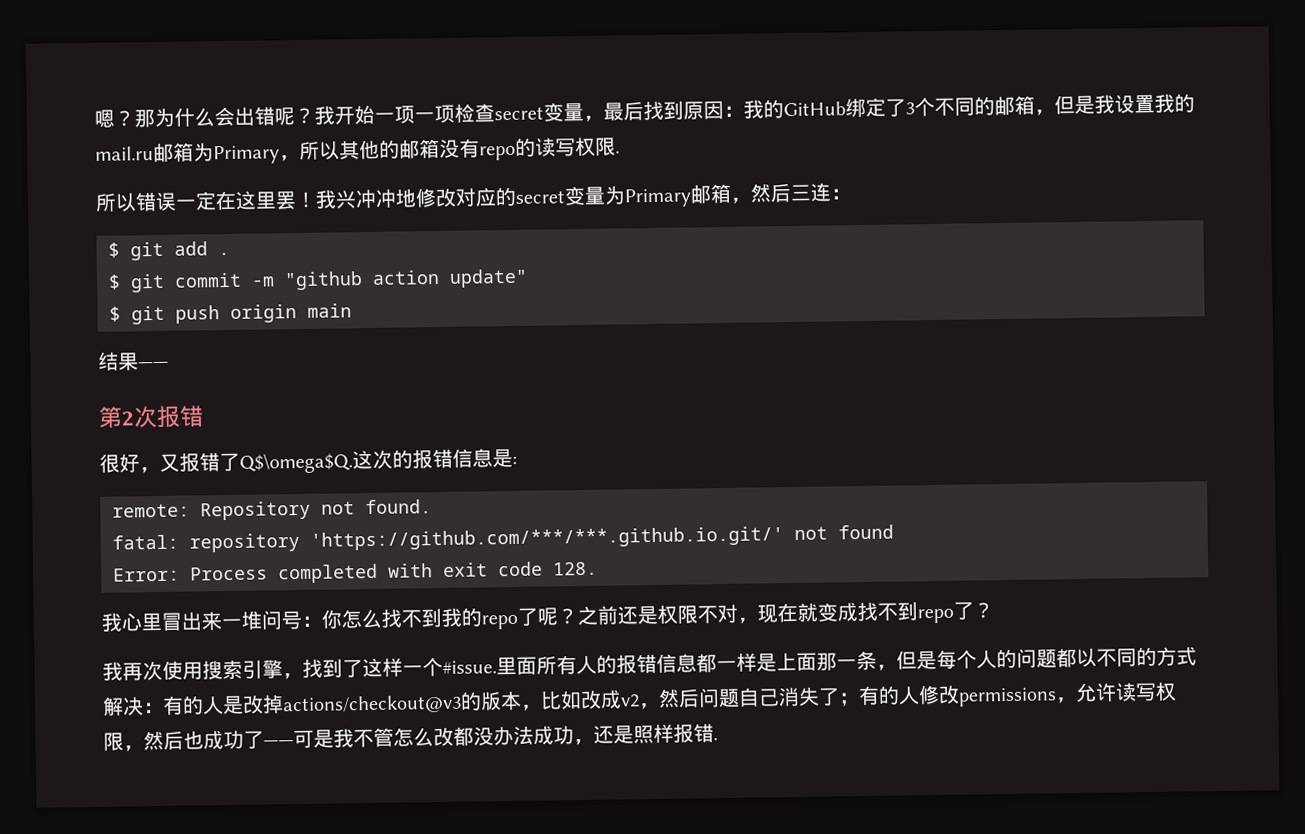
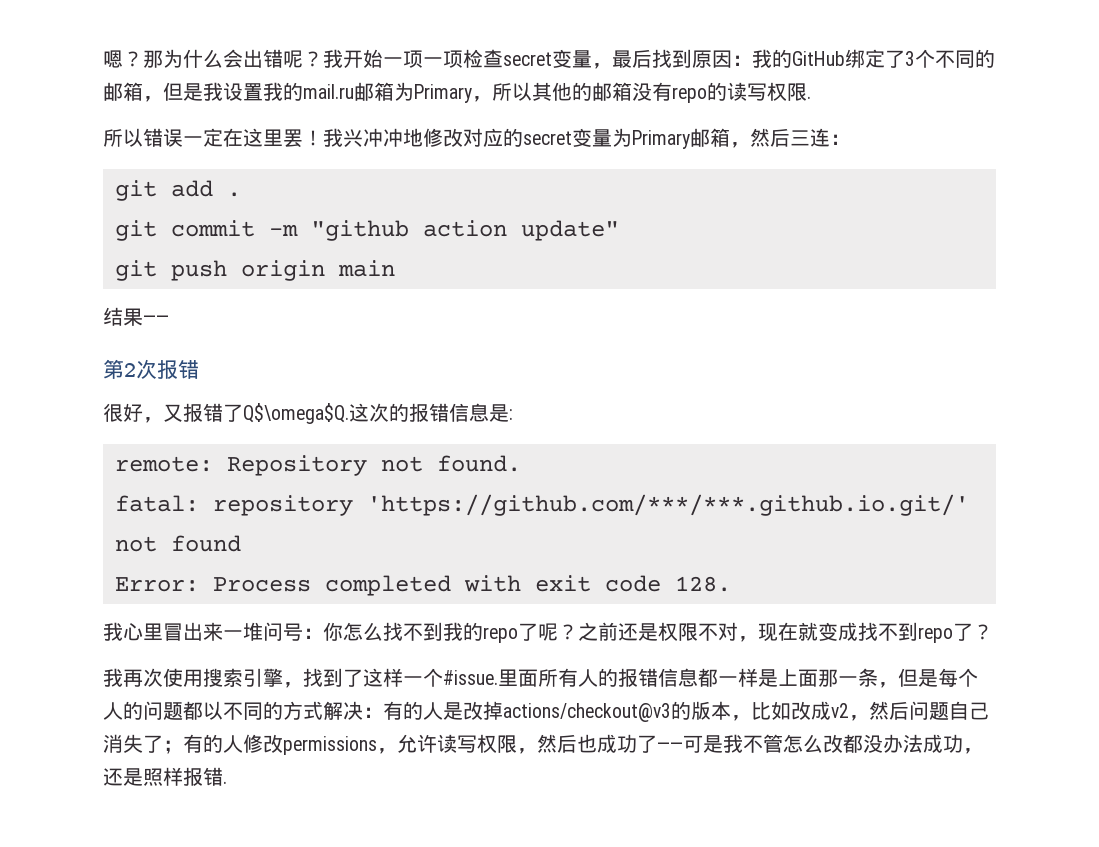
- $ git add .
+ git add .
- $ git commit -m "github action update"
+ git commit -m "github action update"
- $ git push origin main
+ git push origin main

